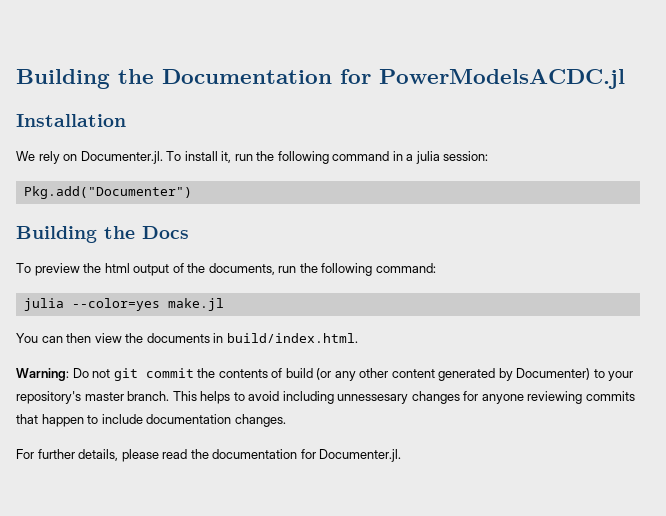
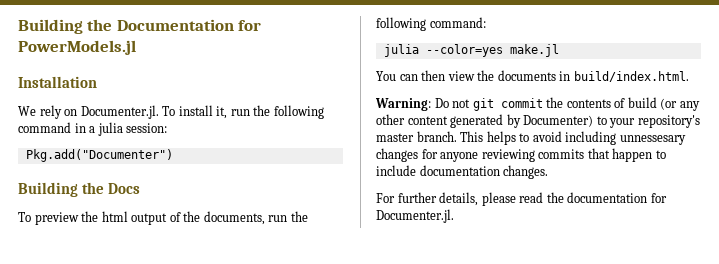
- Building the Documentation for PowerModelsACDC.jl
+ Building the Documentation for PowerModels.jl

